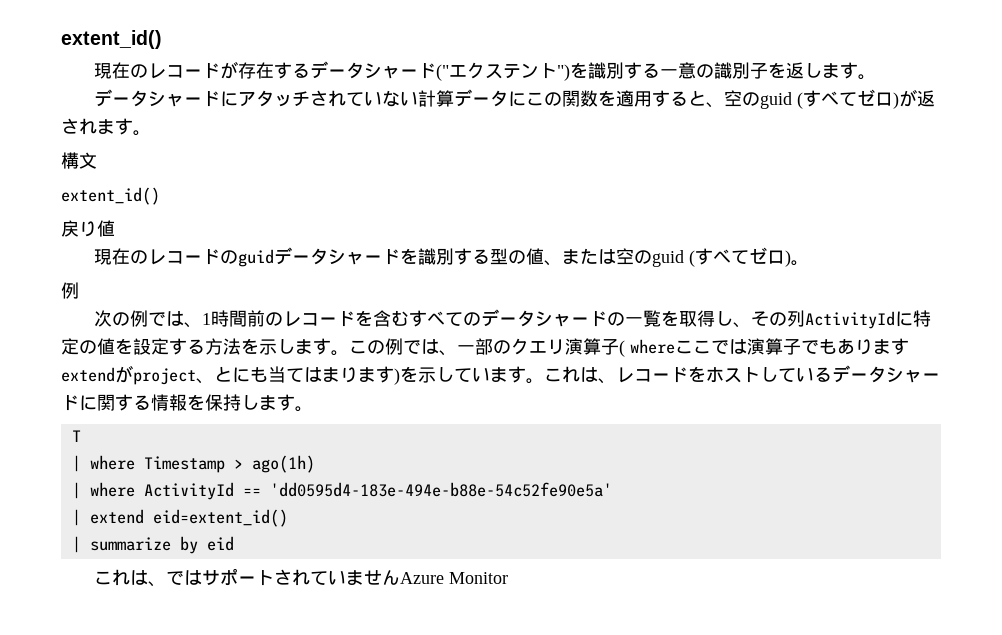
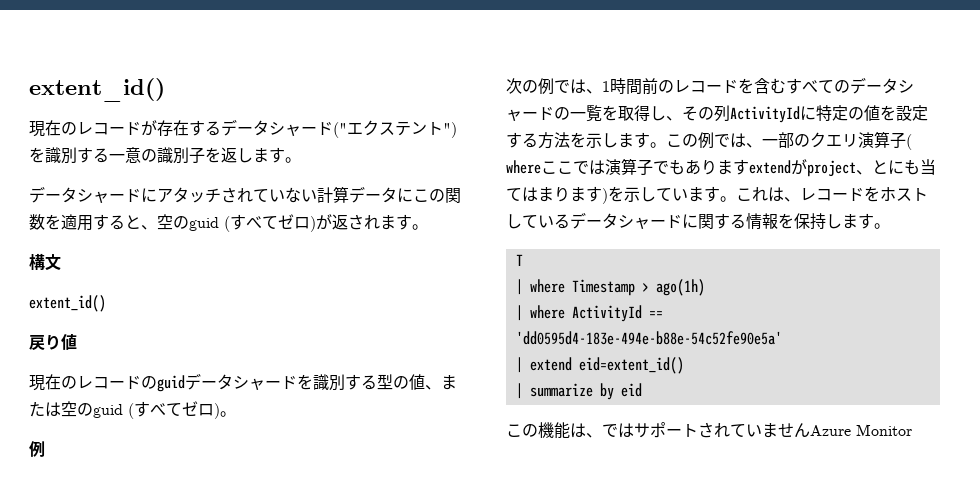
- これは、ではサポートされていませんAzure Monitor
+ この機能は、ではサポートされていませんAzure Monitor

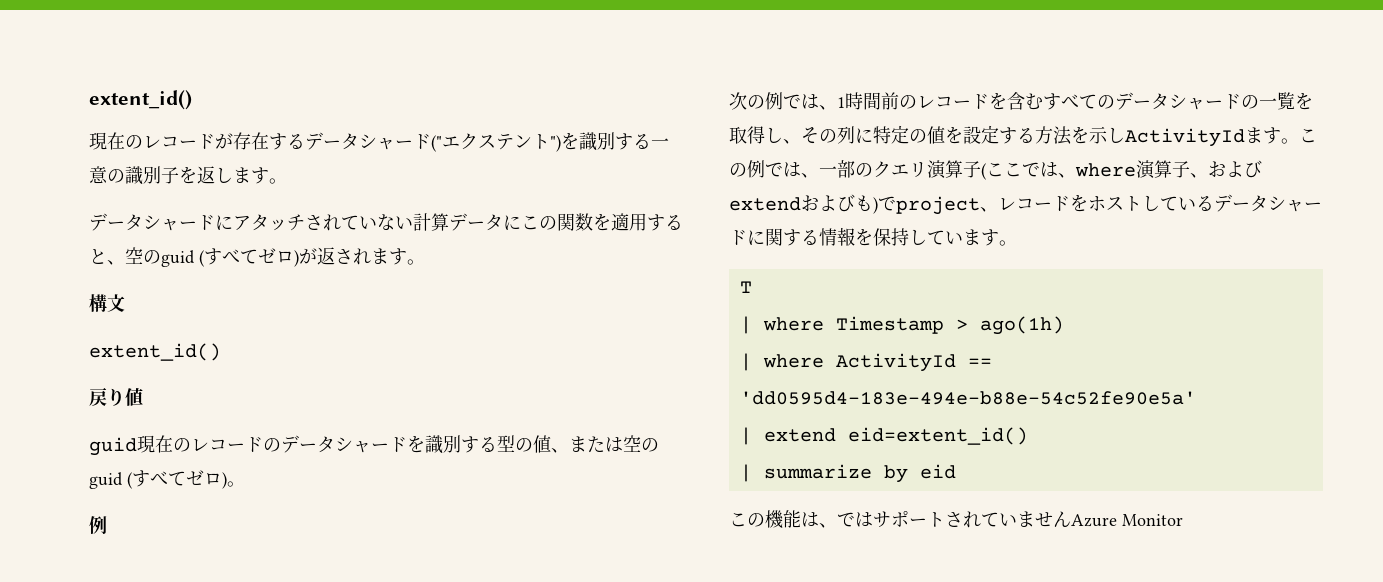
- 現在のレコードのguidデータシャードを識別する型の値、または空のguid (すべてゼロ)。
+ guid現在のレコードのデータシャードを識別する型の値、または空のguid (すべてゼロ)。
- 次の例では、1時間前のレコードを含むすべてのデータシャードの一覧を取得し、その列ActivityIdに特定の値を設定する方法を示します。
+ 次の例では、1時間前のレコードを含むすべてのデータシャードの一覧を取得し、その列に特定の値を設定する方法を示しActivityIdます。
- この例では、一部のクエリ演算子( whereここでは演算子でもありますextendがproject、とにも当てはまります)を示しています。これは、レコードをホストしているデータシャードに関する情報を保持します。
+ この例では、一部のクエリ演算子(ここでは、where演算子、およびextendおよびも)でproject、レコードをホストしているデータシャードに関する情報を保持しています。

